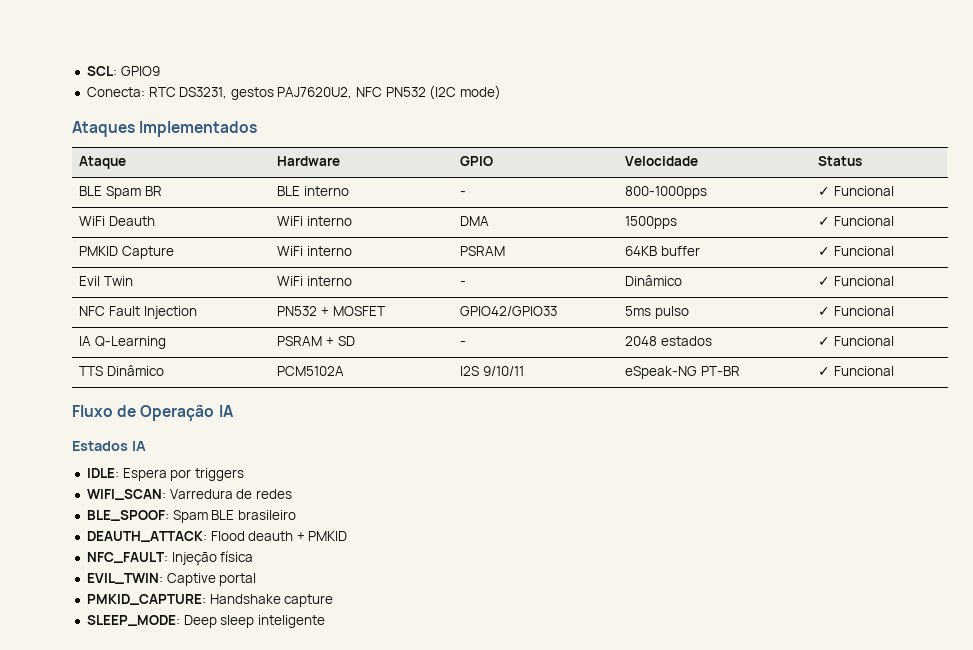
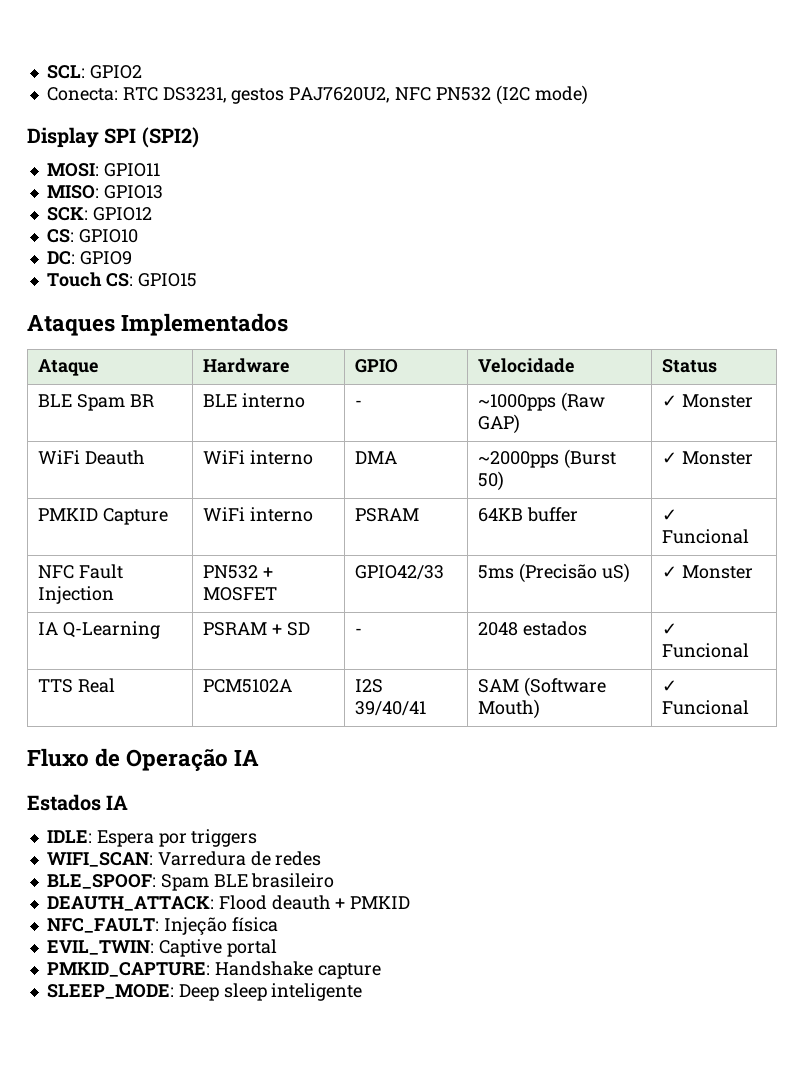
- SCL: GPIO9
+ SCL: GPIO2
+ Display SPI (SPI2)
+ MOSI: GPIO11
+ MISO: GPIO13
+ SCK: GPIO12
+ CS: GPIO10
+ DC: GPIO9
+ Touch CS: GPIO15
- BLE Spam BR | BLE interno | - | 800-1000pps | ✓ Funcional
+ BLE Spam BR | BLE interno | - | ~1000pps (Raw GAP) | ✓ Monster
- WiFi Deauth | WiFi interno | DMA | 1500pps | ✓ Funcional
+ WiFi Deauth | WiFi interno | DMA | ~2000pps (Burst 50) | ✓ Monster
- Evil Twin | WiFi interno | - | Dinâmico | ✓ Funcional
- NFC Fault Injection | PN532 + MOSFET | GPIO42/GPIO33 | 5ms pulso | ✓ Funcional
+ NFC Fault Injection | PN532 + MOSFET | GPIO42/33 | 5ms (Precisão uS) | ✓ Monster
- TTS Dinâmico | PCM5102A | I2S 9/10/11 | eSpeak-NG PT-BR | ✓ Funcional
+ TTS Real | PCM5102A | I2S 39/40/41 | SAM (Software Mouth) | ✓ Funcional

